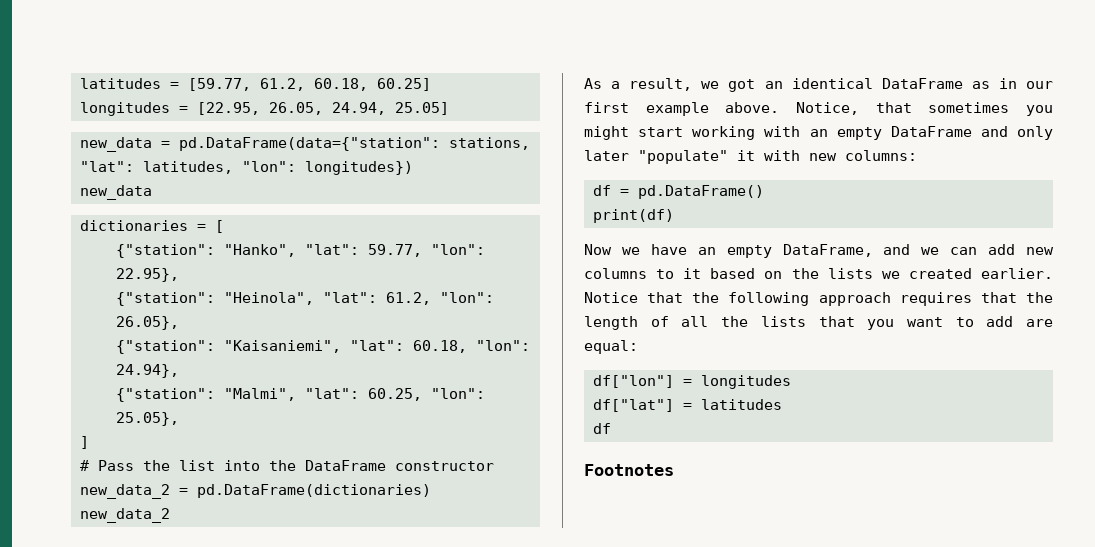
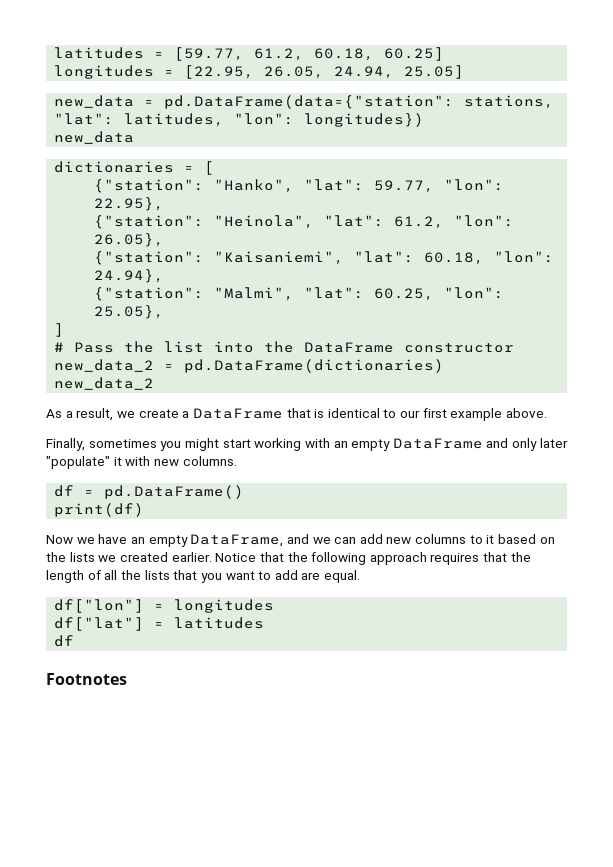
- As a result, we got an identical DataFrame as in our first example above. Notice, that sometimes you might start working with an empty DataFrame and only later "populate" it with new columns:
+ As a result, we create a DataFrame that is identical to our first example above.
+ Finally, sometimes you might start working with an empty DataFrame and only later "populate" it with new columns.
- Notice that the following approach requires that the length of all the lists that you want to add are equal:
+ Notice that the following approach requires that the length of all the lists that you want to add are equal.

